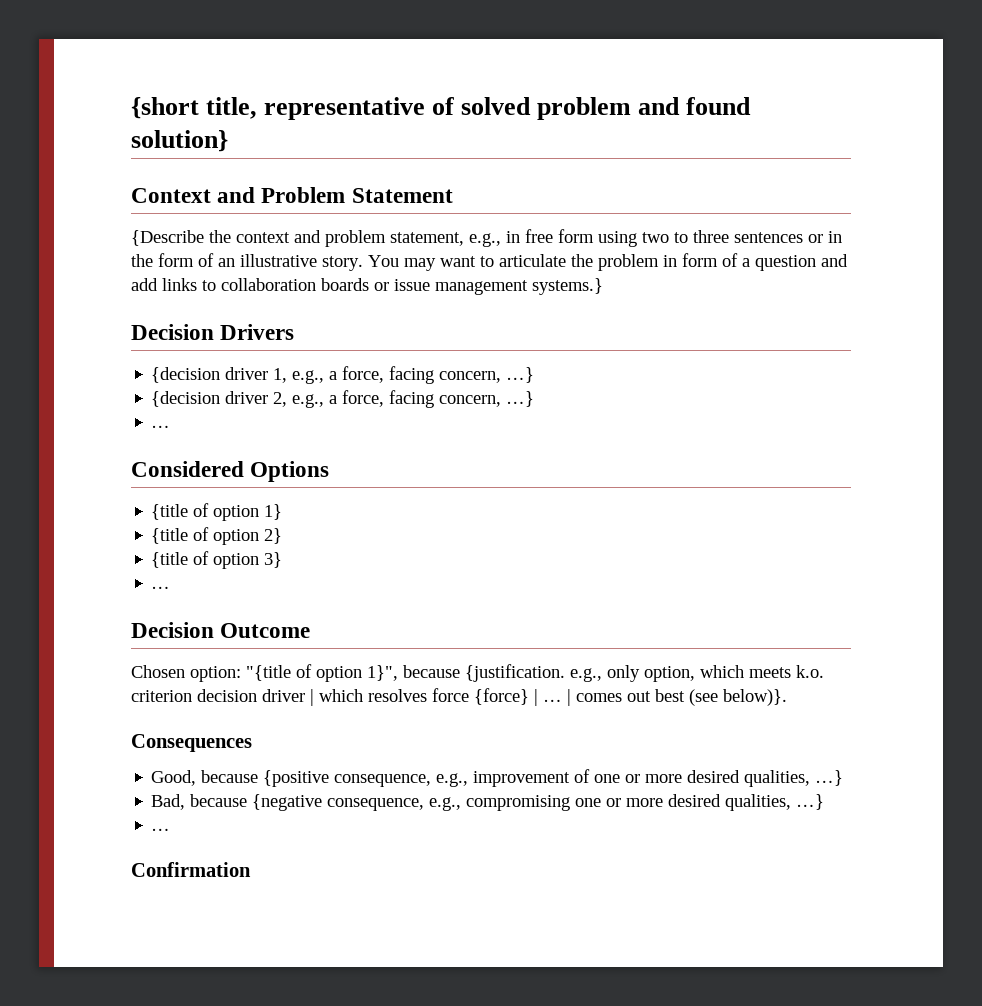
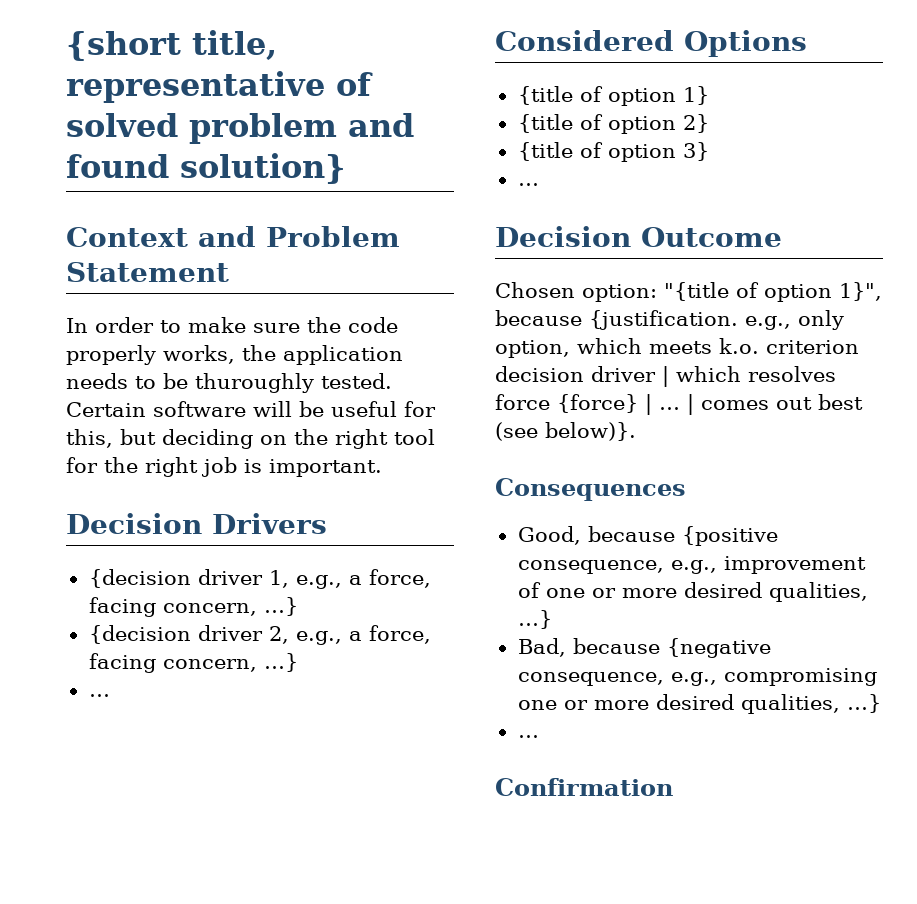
- {Describe the context and problem statement, e.g., in free form using two to three sentences or in the form of an illustrative story. You may want to articulate the problem in form of a question and add links to collaboration boards or issue management systems.}
+ In order to make sure the code properly works, the application needs to be thuroughly tested. Certain software will be useful for this, but deciding on the right tool for the right job is important.

